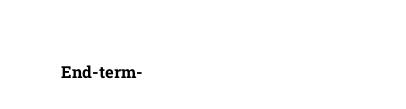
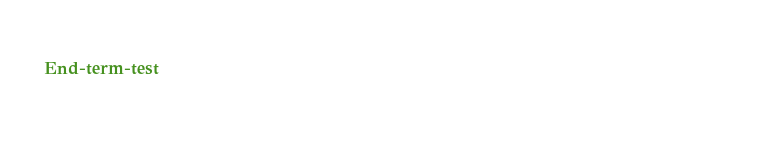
- End-term-
+ End-term-test

